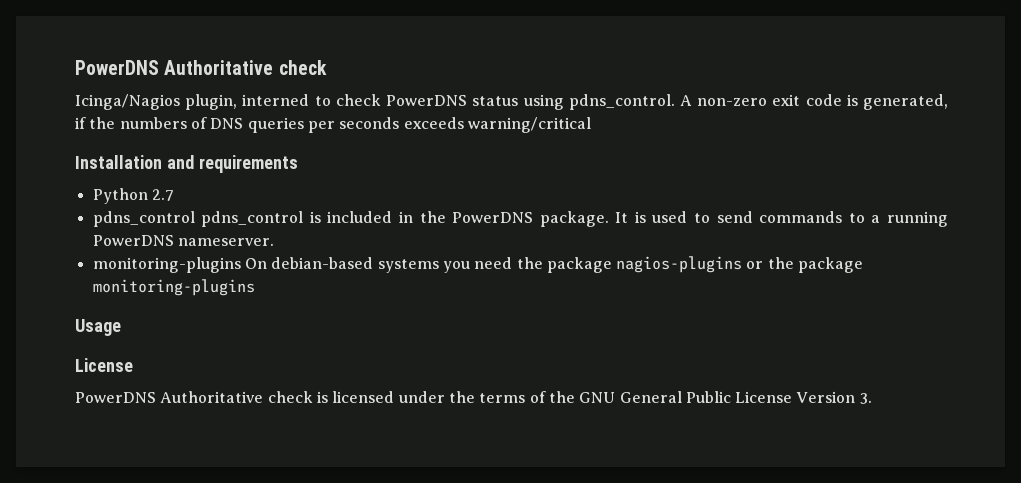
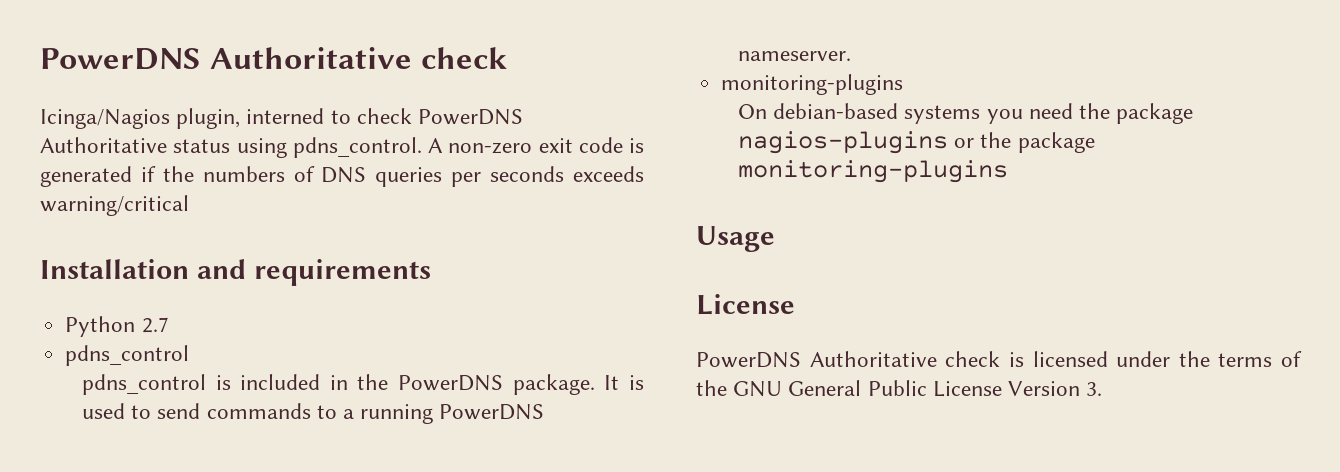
- Icinga/Nagios plugin, interned to check PowerDNS status using pdns_control.
+ Icinga/Nagios plugin, interned to check PowerDNS Authoritative status using pdns_control.
- A non-zero exit code is generated, if the numbers of DNS queries per seconds exceeds warning/critical
+ A non-zero exit code is generated if the numbers of DNS queries per seconds exceeds warning/critical
  Python 2.7
- pdns_control pdns_control is included in the PowerDNS package.
+ pdns_control
+ pdns_control is included in the PowerDNS package.
  It is used to send commands to a running PowerDNS nameserver.
- monitoring-plugins On debian-based systems you need the package nagios-plugins or the package monitoring-plugins
+ monitoring-plugins
+ On debian-based systems you need the package nagios-plugins or the package monitoring-plugins

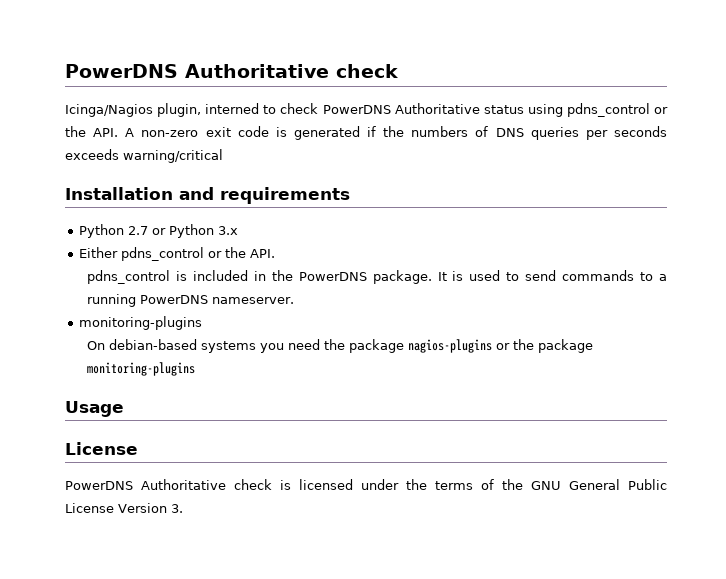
- Icinga/Nagios plugin, interned to check PowerDNS Authoritative status using pdns_control. A non-zero exit code is generated if the numbers of DNS queries per seconds exceeds warning/critical
+ Icinga/Nagios plugin, interned to check PowerDNS Authoritative status using pdns_control or the API. A non-zero exit code is generated if the numbers of DNS queries per seconds exceeds warning/critical
- Python 2.7
- pdns_control
+ Python 2.7 or Python 3.x
+ Either pdns_control or the API.

